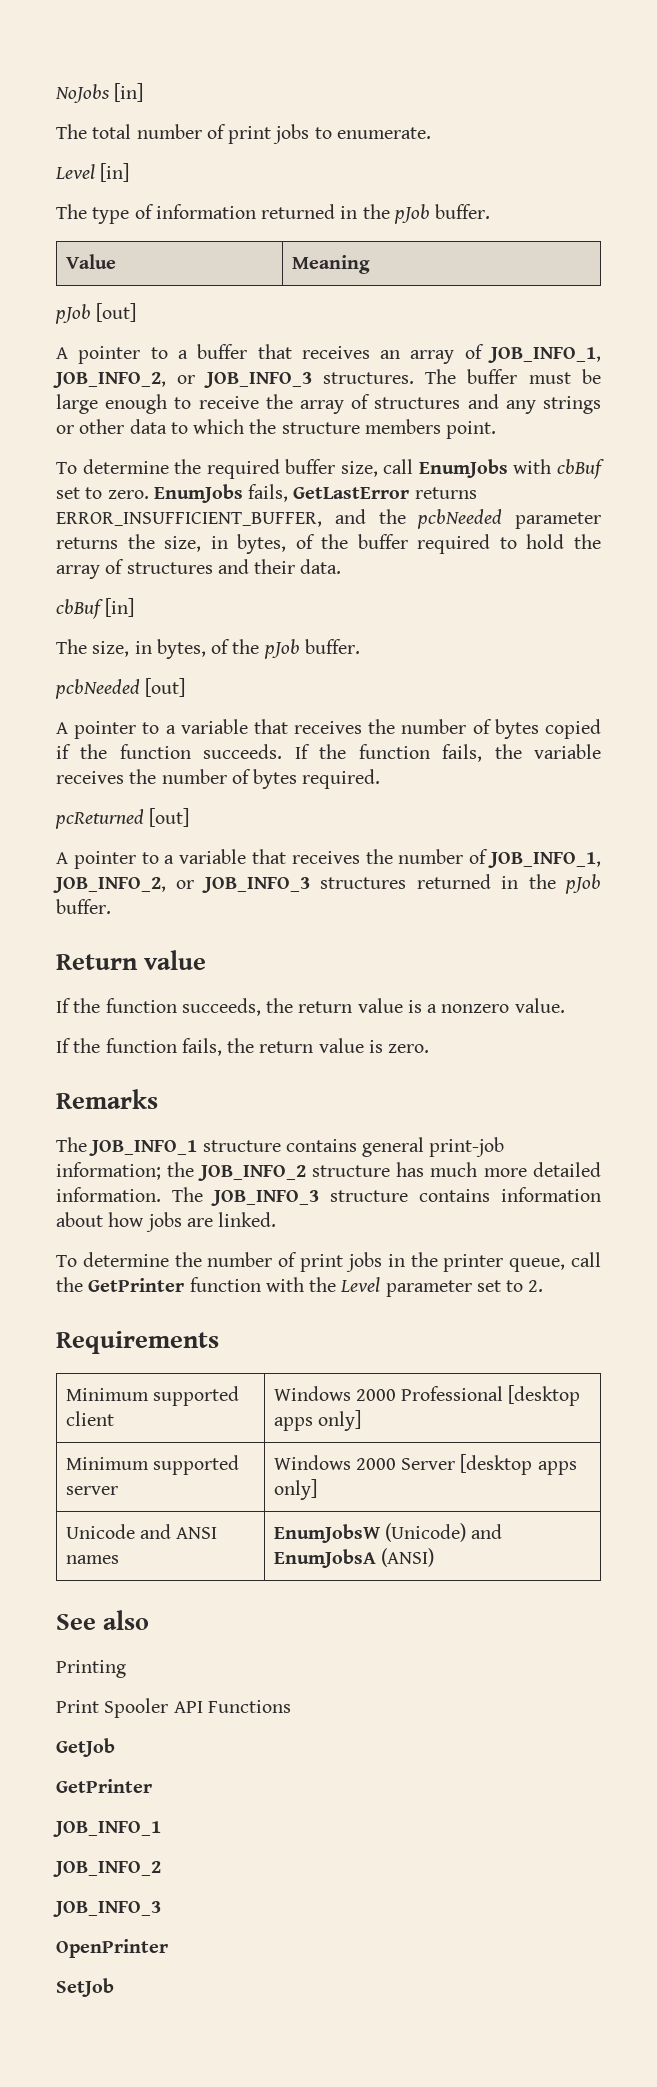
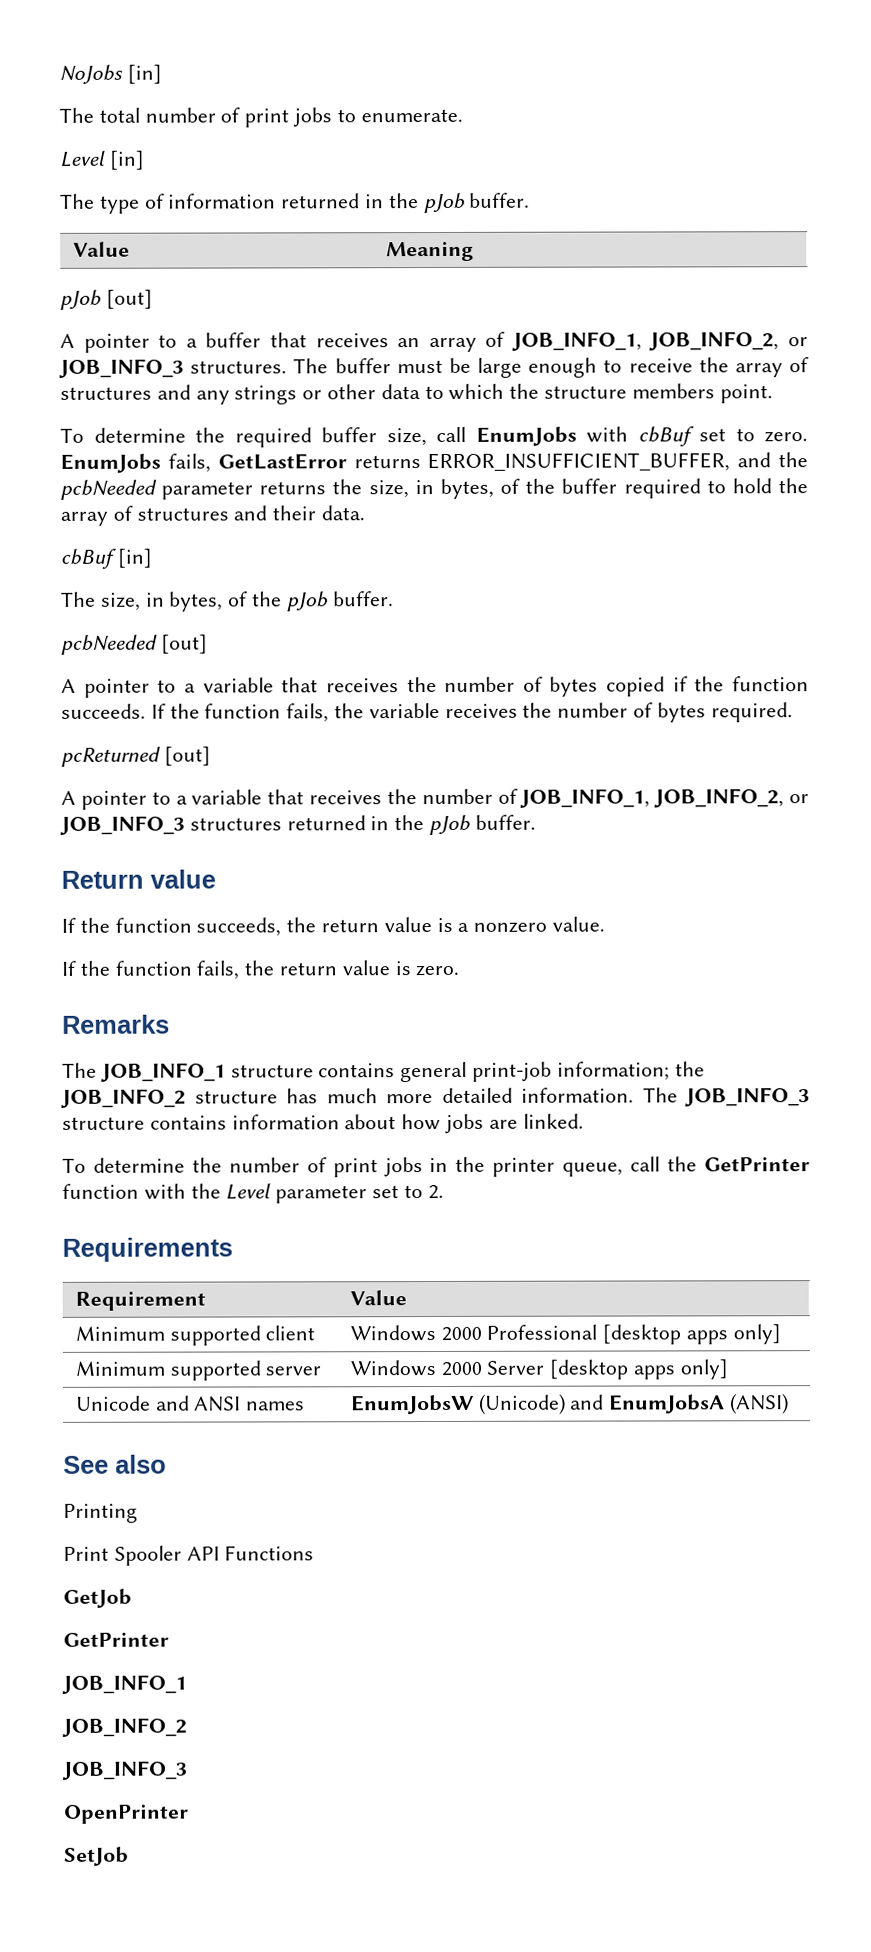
+ Requirement | Value

